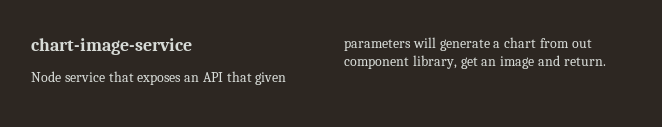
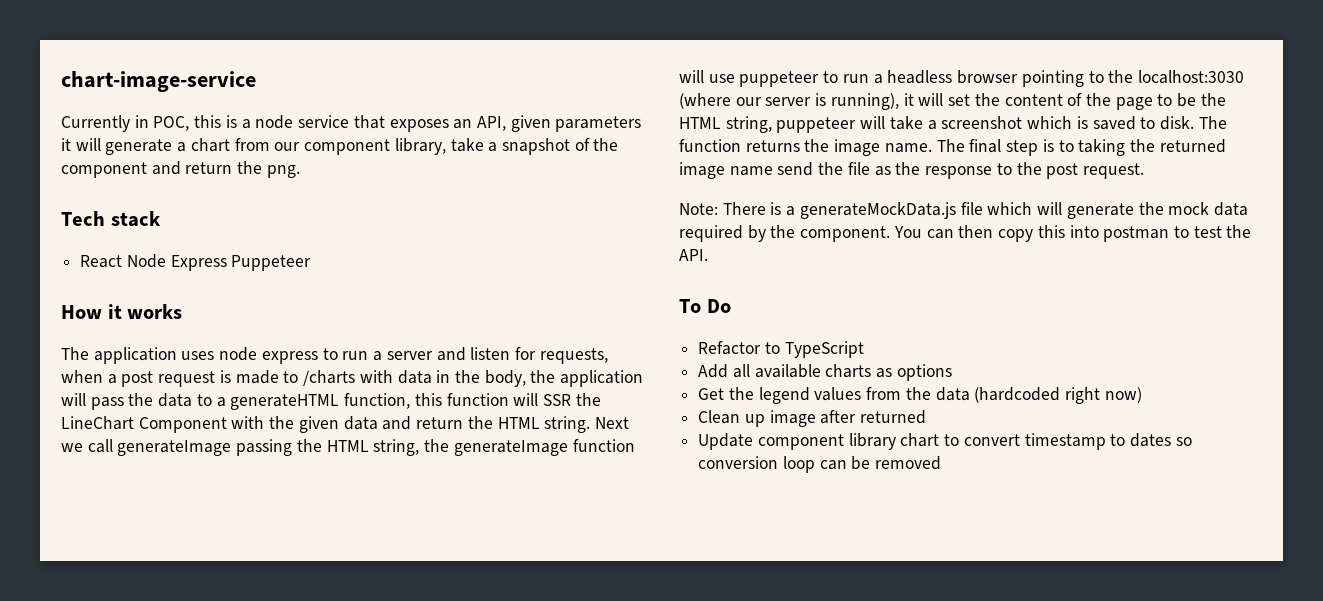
- Node service that exposes an API that given parameters will generate a chart from out component library, get an image and return.
+ Currently in POC, this is a node service that exposes an API, given parameters it will generate a chart from our component library, take a snapshot of the component and return the png.
+ Tech stack
+ React Node Express Puppeteer
+ How it works
+ The application uses node express to run a server and listen for requests, when a post request is made to /charts with data in the body, the application will pass the data to a generateHTML function, this function will SSR the LineChart Component with the given data and return the HTML string. Next we call generateImage passing the HTML string, the generateImage function will use puppeteer to run a headless browser pointing to the localhost:3030 (where our server is running), it will set the content of the page to be the HTML string, puppeteer will take a screenshot which is saved to disk. The function returns the image name. The final step is to taking the returned image name send the file as the response to the post request.
+ Note: There is a generateMockData.js file which will generate the mock data required by the component. You can then copy this into postman to test the API.
+ To Do
+ Refactor to TypeScript
+ Add all available charts as options
+ Get the legend values from the data (hardcoded right now)
+ Clean up image after returned
+ Update component library chart to convert timestamp to dates so conversion loop can be removed

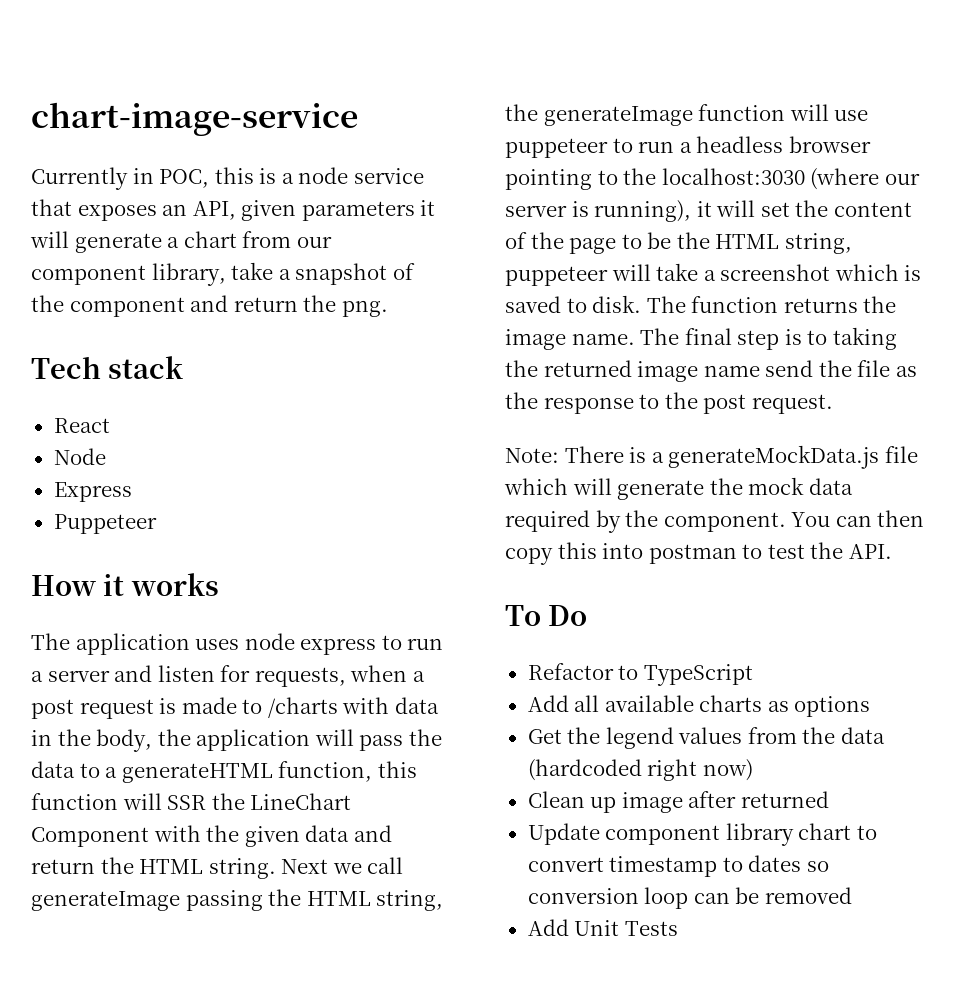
- React Node Express Puppeteer
+ React
+ Node
+ Express
+ Puppeteer
+ Add Unit Tests

